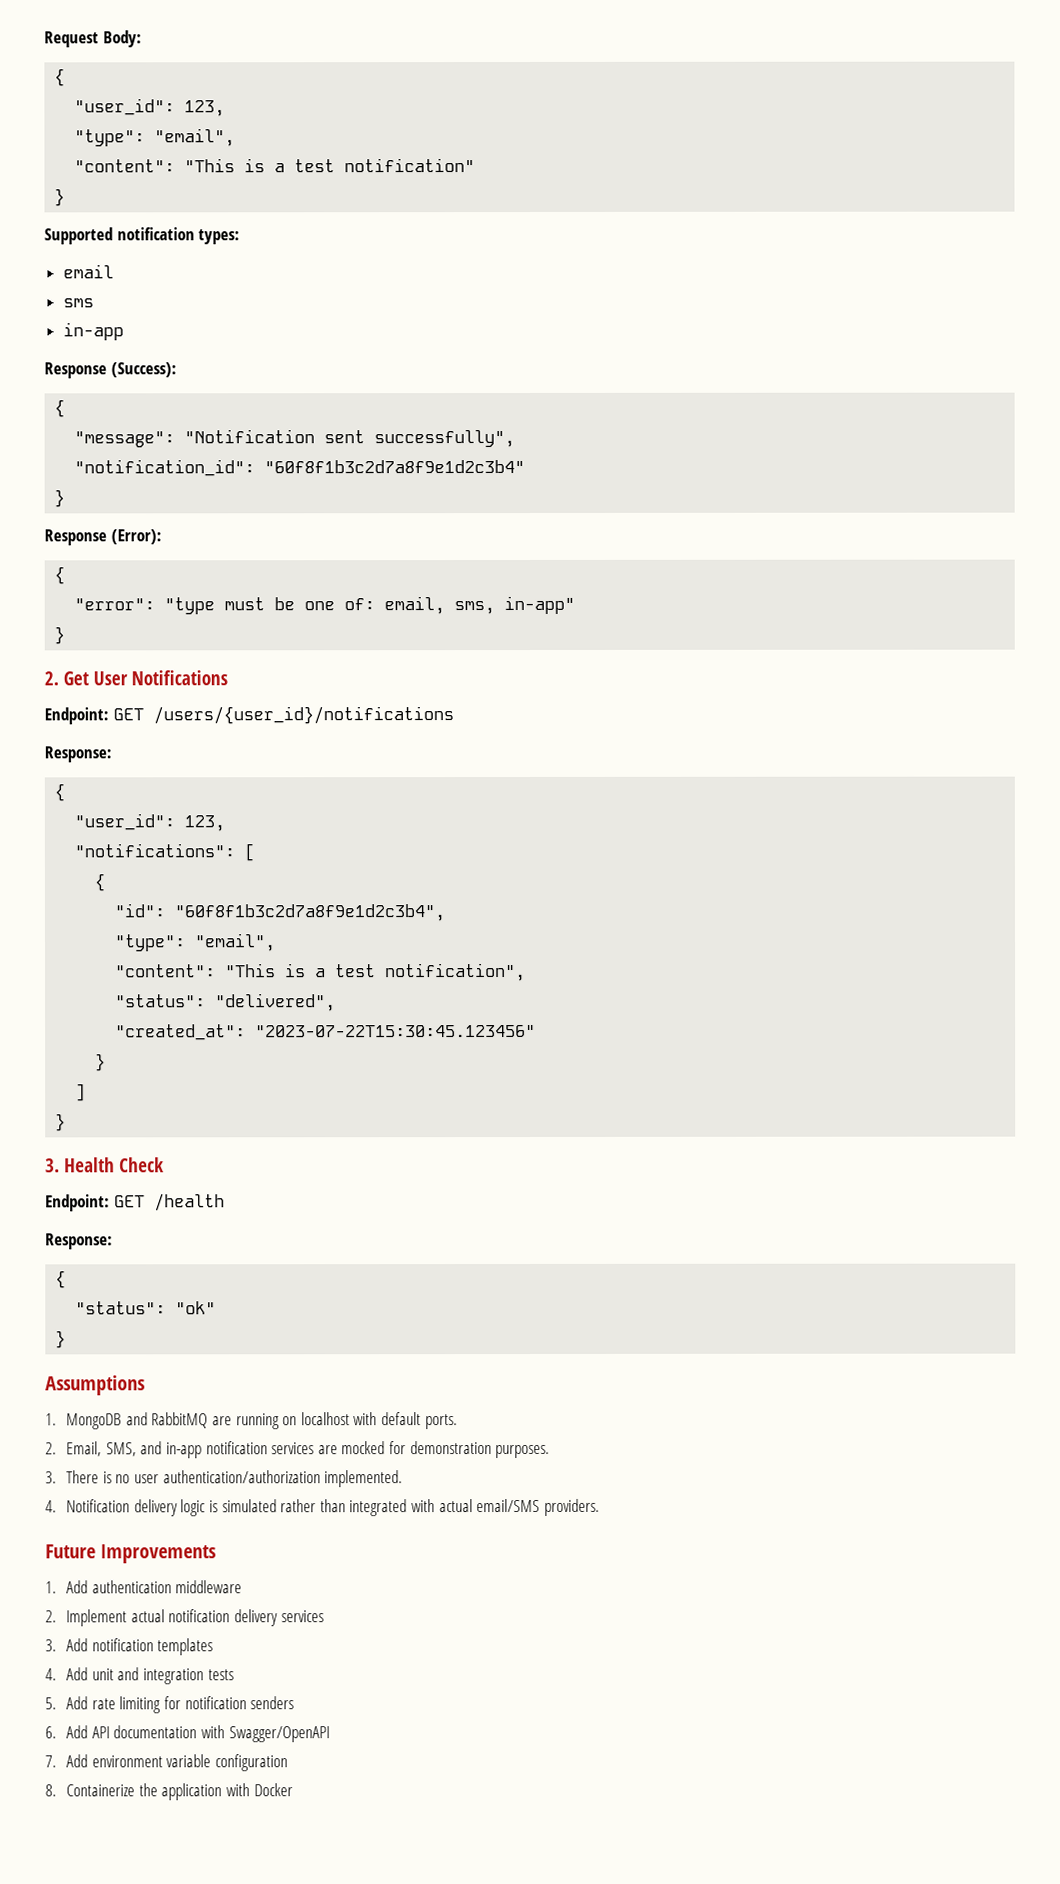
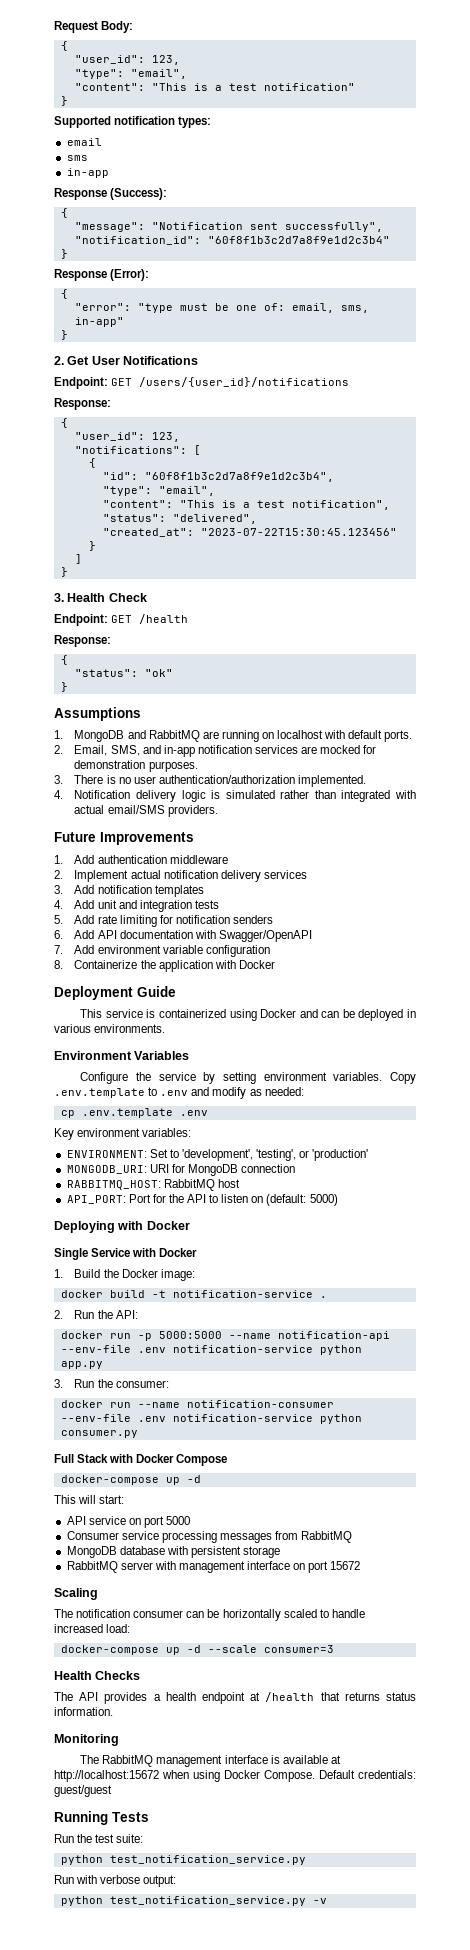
+ Deployment Guide
+ This service is containerized using Docker and can be deployed in various environments.
+ Environment Variables
+ Configure the service by setting environment variables. Copy .env.template to .env and modify as needed:
+ cp .env.template .env
+ Key environment variables:
+ ENVIRONMENT: Set to 'development', 'testing', or 'production'
+ MONGODB_URI: URI for MongoDB connection
+ RABBITMQ_HOST: RabbitMQ host
+ API_PORT: Port for the API to listen on (default: 5000)
+ Deploying with Docker
+ Single Service with Docker
+ 1. Build the Docker image:
+ docker build -t notification-service .
+ 2. Run the API:
+ docker run -p 5000:5000 --name notification-api --env-file .env notification-service python app.py
+ 3. Run the consumer:
+ docker run --name notification-consumer --env-file .env notification-service python consumer.py
+ Full Stack with Docker Compose
+ docker-compose up -d
+ This will start:
+ API service on port 5000
+ Consumer service processing messages from RabbitMQ
+ MongoDB database with persistent storage
+ RabbitMQ server with management interface on port 15672
+ Scaling
+ The notification consumer can be horizontally scaled to handle increased load:
+ docker-compose up -d --scale consumer=3
+ Health Checks
+ The API provides a health endpoint at /health that returns status information.
+ Monitoring
+ The RabbitMQ management interface is available at http://localhost:15672 when using Docker Compose. Default credentials: guest/guest
+ Running Tests
+ Run the test suite:
+ python test_notification_service.py
+ Run with verbose output:
+ python test_notification_service.py -v

